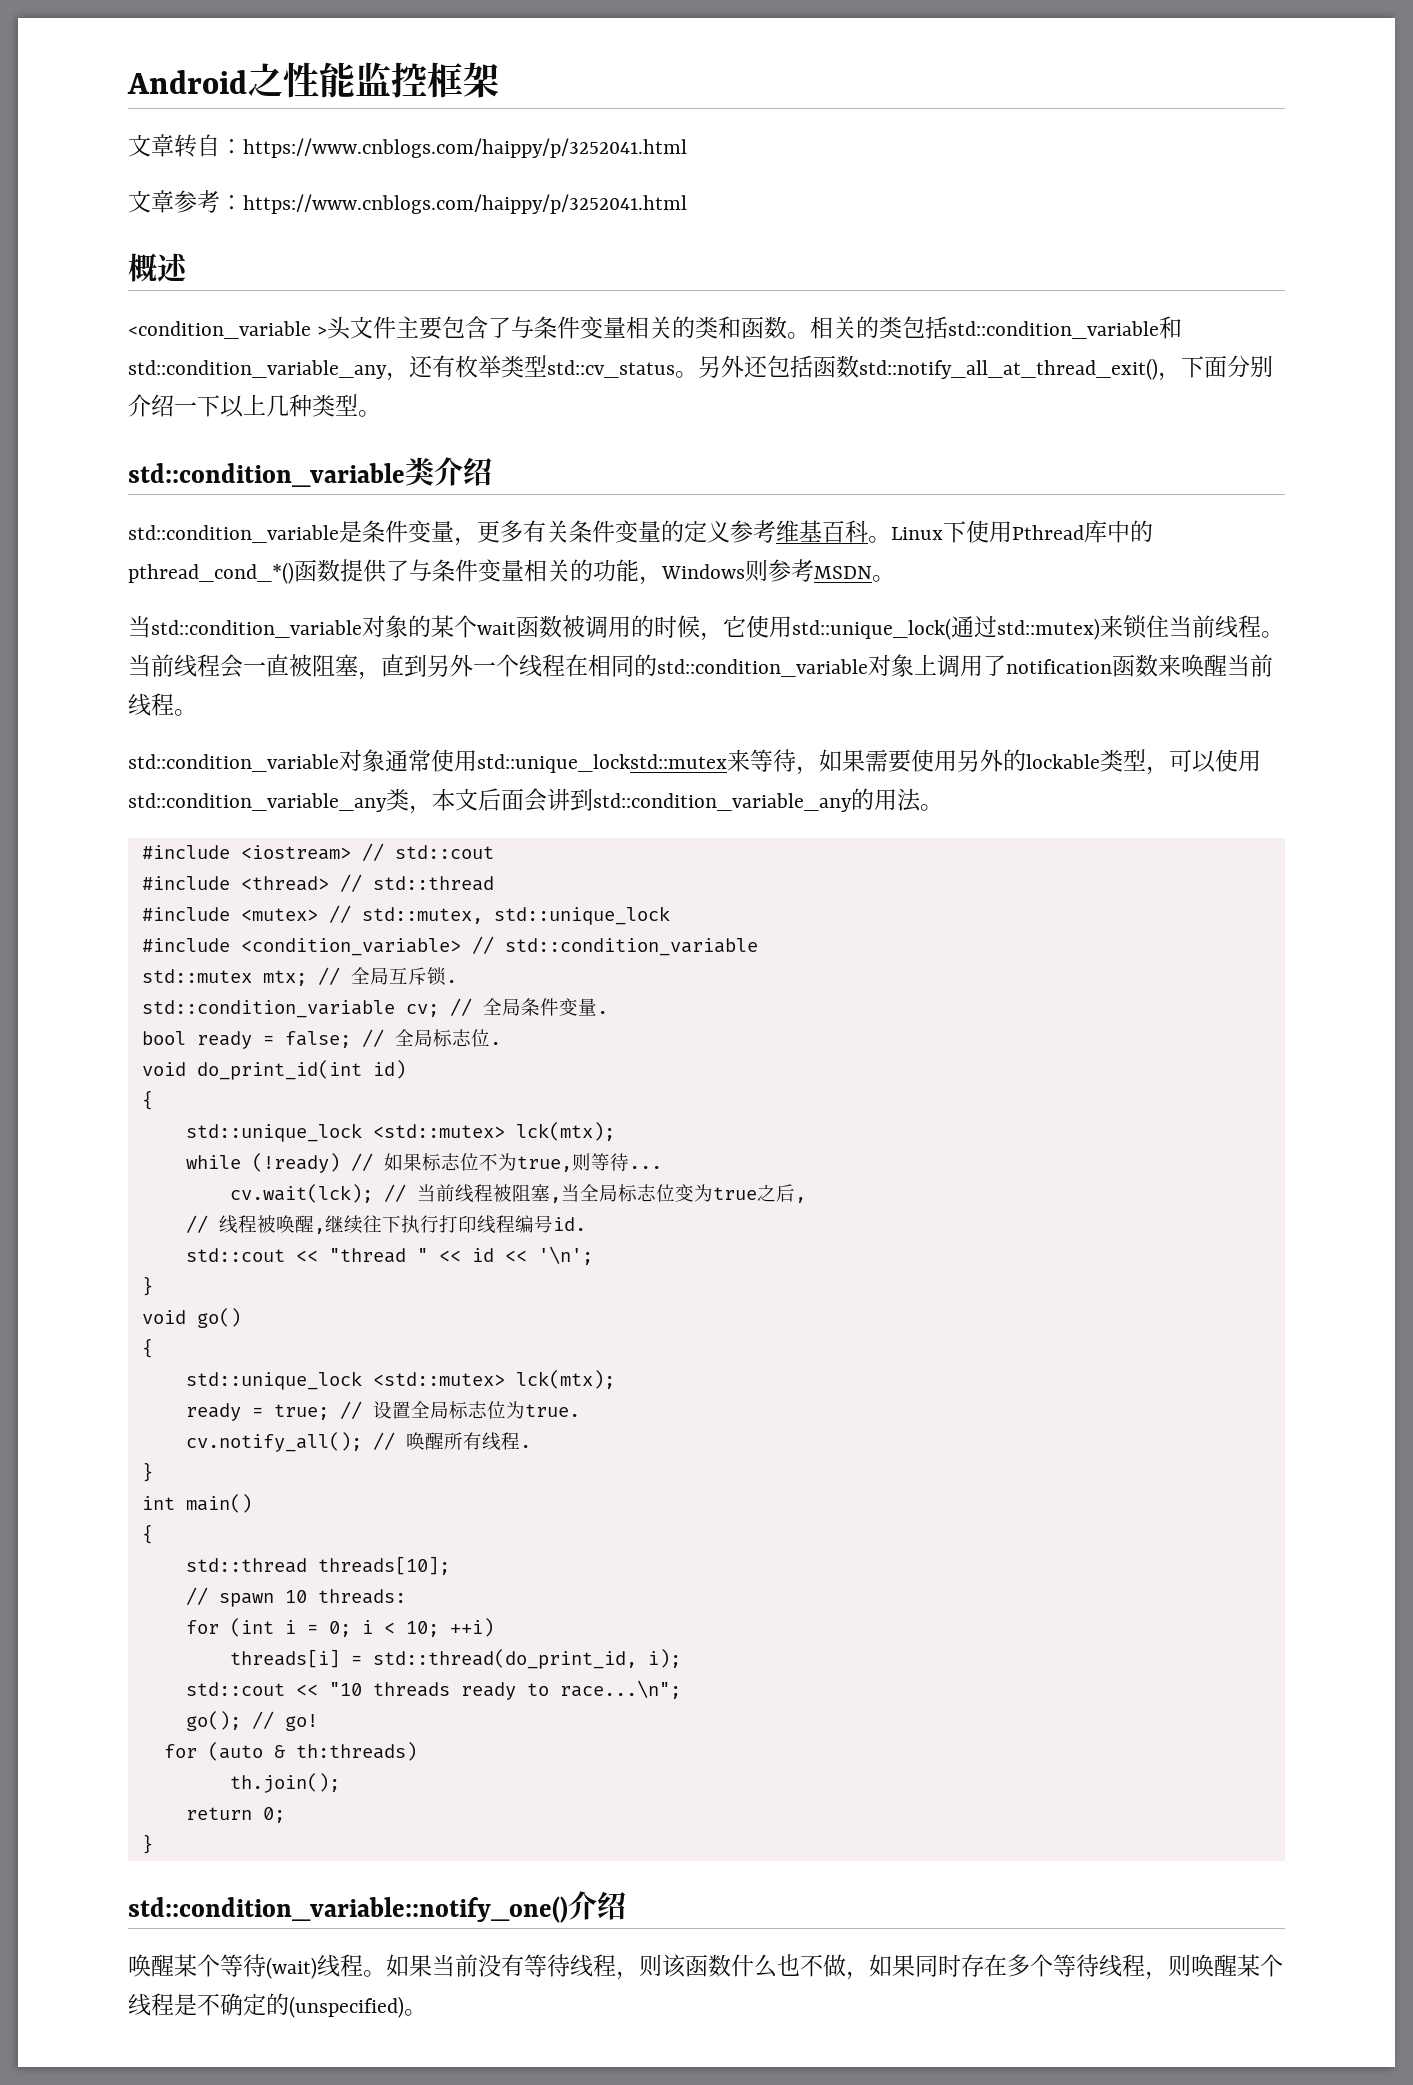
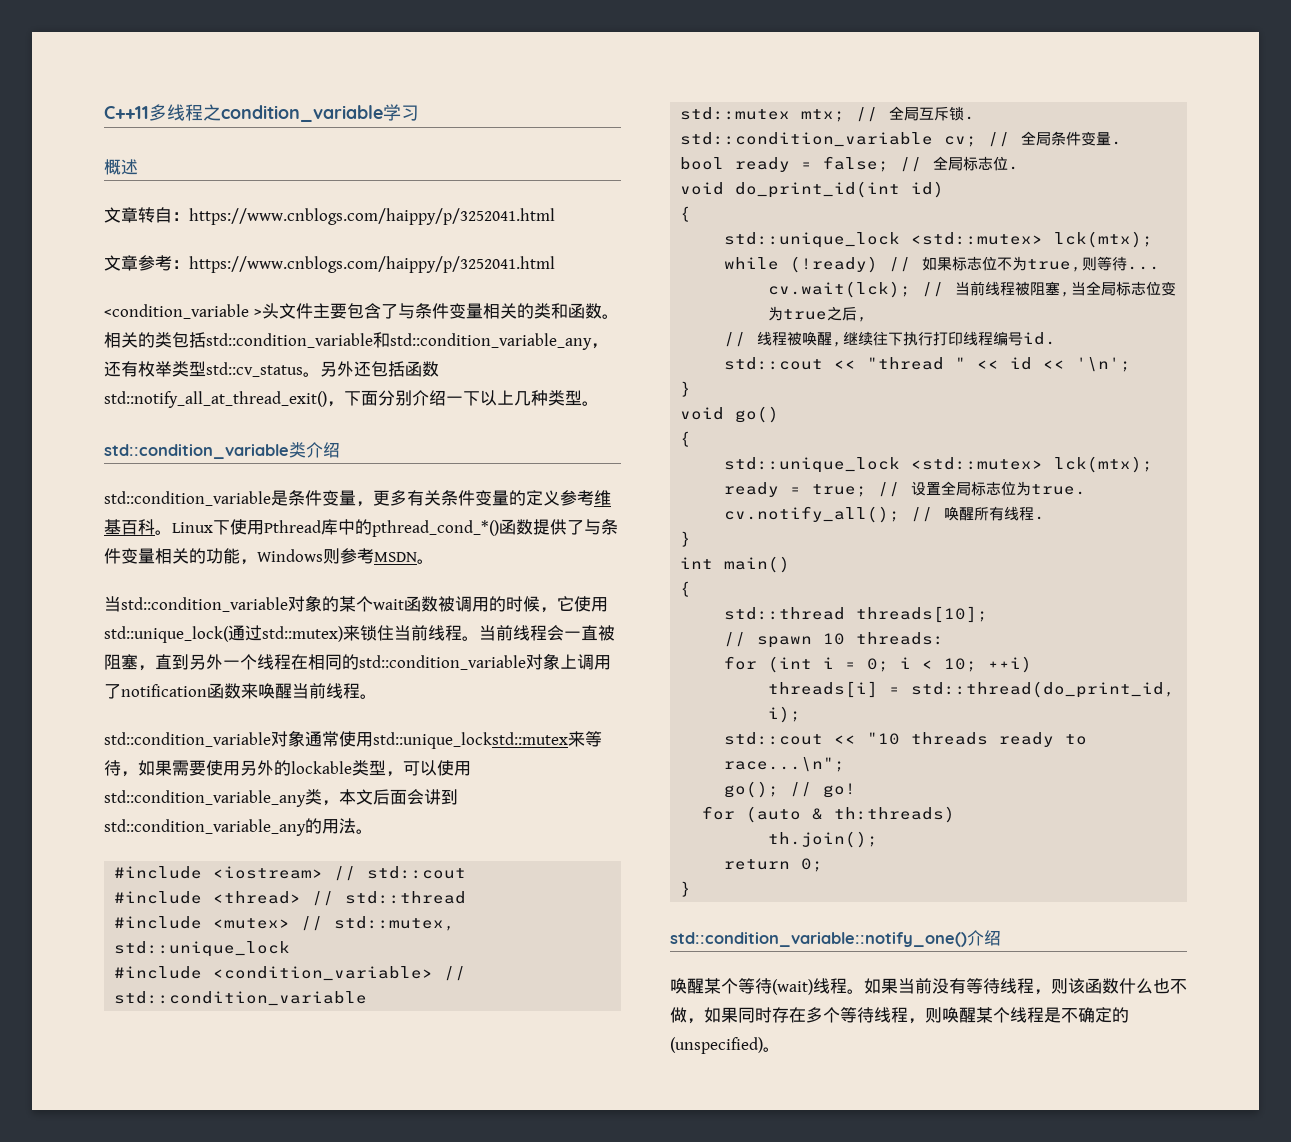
- Android之性能监控框架
+ C++11多线程之condition_variable学习
+ 概述
- 概述

